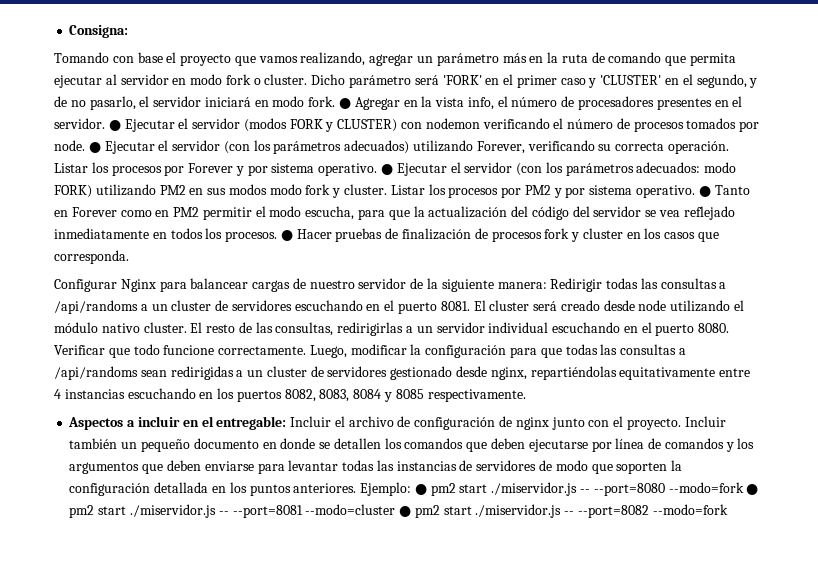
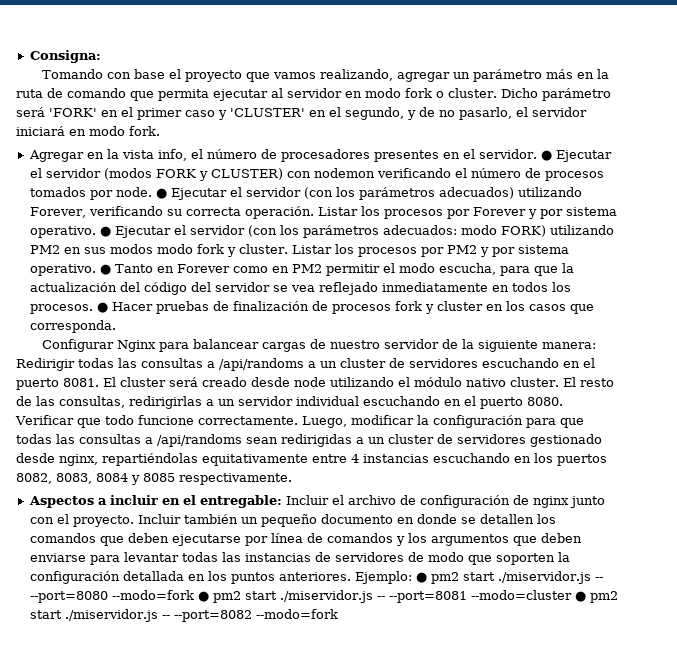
- Dicho parámetro será 'FORK' en el primer caso y 'CLUSTER' en el segundo, y de no pasarlo, el servidor iniciará en modo fork. ● Agregar en la vista info, el número de procesadores presentes en el servidor.
+ Dicho parámetro será 'FORK' en el primer caso y 'CLUSTER' en el segundo, y de no pasarlo, el servidor iniciará en modo fork.
+ Agregar en la vista info, el número de procesadores presentes en el servidor.

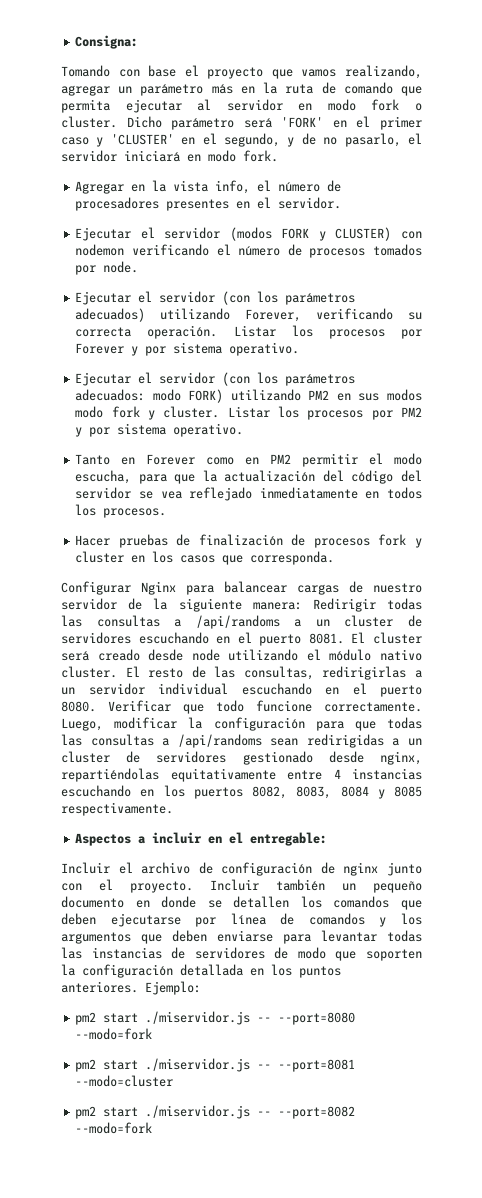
- Agregar en la vista info, el número de procesadores presentes en el servidor. ● Ejecutar el servidor (modos FORK y CLUSTER) con nodemon verificando el número de procesos tomados por node. ● Ejecutar el servidor (con los parámetros adecuados) utilizando Forever, verificando su correcta operación.
+ Agregar en la vista info, el número de procesadores presentes en el servidor.
+ Ejecutar el servidor (modos FORK y CLUSTER) con nodemon verificando el número de procesos tomados por node.
+ Ejecutar el servidor (con los parámetros adecuados) utilizando Forever, verificando su correcta operación.
- Listar los procesos por Forever y por sistema operativo. ● Ejecutar el servidor (con los parámetros adecuados: modo FORK) utilizando PM2 en sus modos modo fork y cluster.
+ Listar los procesos por Forever y por sistema operativo.
+ Ejecutar el servidor (con los parámetros adecuados: modo FORK) utilizando PM2 en sus modos modo fork y cluster.
- Listar los procesos por PM2 y por sistema operativo. ● Tanto en Forever como en PM2 permitir el modo escucha, para que la actualización del código del servidor se vea reflejado inmediatamente en todos los procesos. ● Hacer pruebas de finalización de procesos fork y cluster en los casos que corresponda.
+ Listar los procesos por PM2 y por sistema operativo.
+ Tanto en Forever como en PM2 permitir el modo escucha, para que la actualización del código del servidor se vea reflejado inmediatamente en todos los procesos.
+ Hacer pruebas de finalización de procesos fork y cluster en los casos que corresponda.
- Aspectos a incluir en el entregable: Incluir el archivo de configuración de nginx junto con el proyecto.
+ Aspectos a incluir en el entregable:
+ Incluir el archivo de configuración de nginx junto con el proyecto.
- Ejemplo: ● pm2 start ./miservidor.js -- --port=8080 --modo=fork ● pm2 start ./miservidor.js -- --port=8081 --modo=cluster ● pm2 start ./miservidor.js -- --port=8082 --modo=fork
+ Ejemplo:
+ pm2 start ./miservidor.js -- --port=8080 --modo=fork
+ pm2 start ./miservidor.js -- --port=8081 --modo=cluster
+ pm2 start ./miservidor.js -- --port=8082 --modo=fork

